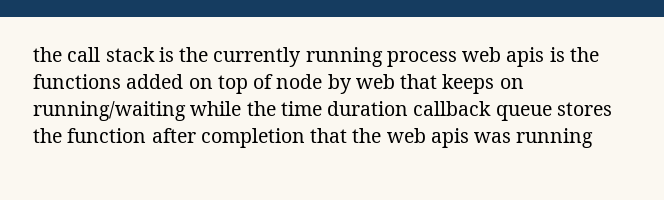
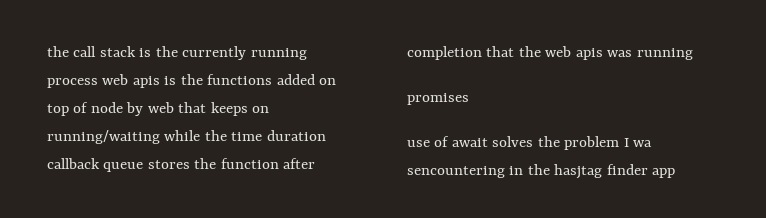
+ promises
+ use of await solves the problem I wa sencountering in the hasjtag finder app

